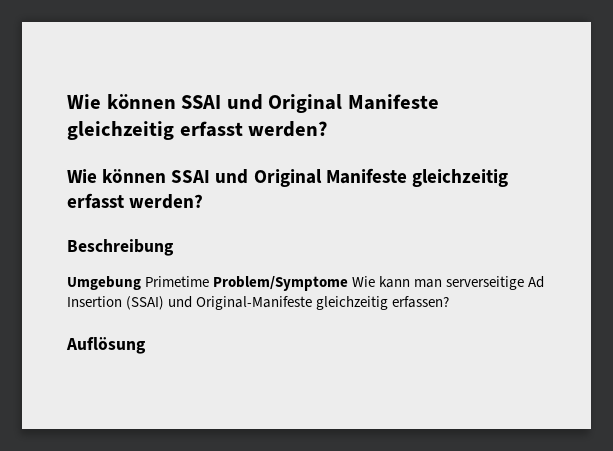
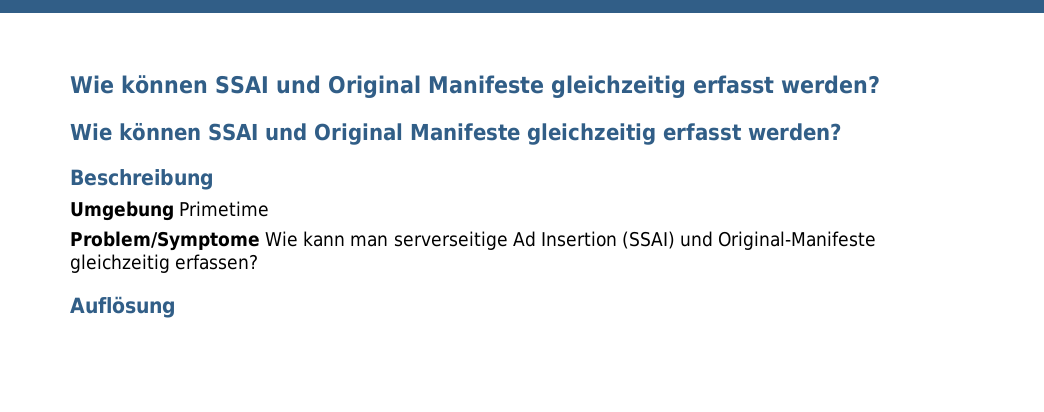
- Umgebung Primetime Problem/Symptome Wie kann man serverseitige Ad Insertion (SSAI) und Original-Manifeste gleichzeitig erfassen?
+ Umgebung Primetime
+ Problem/Symptome Wie kann man serverseitige Ad Insertion (SSAI) und Original-Manifeste gleichzeitig erfassen?

